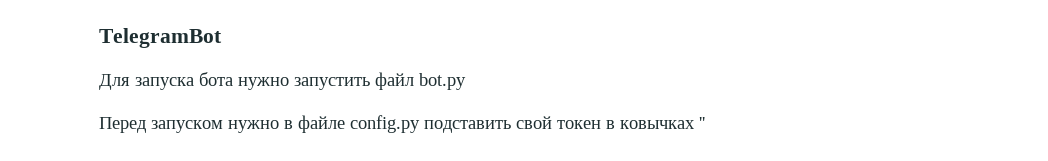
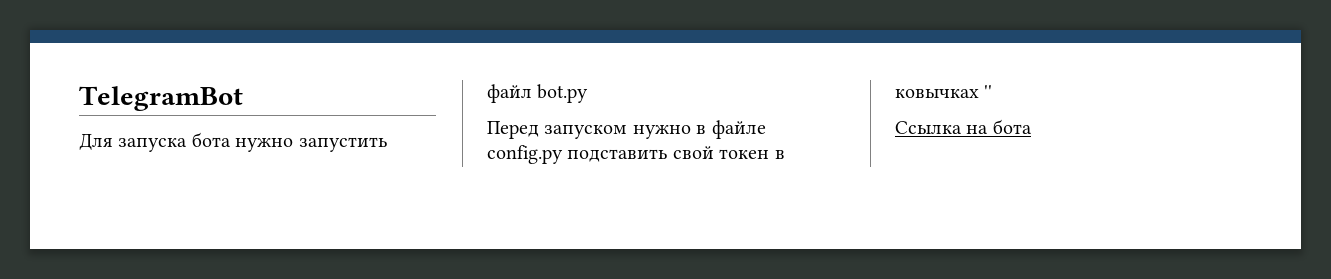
+ Ссылка на бота

